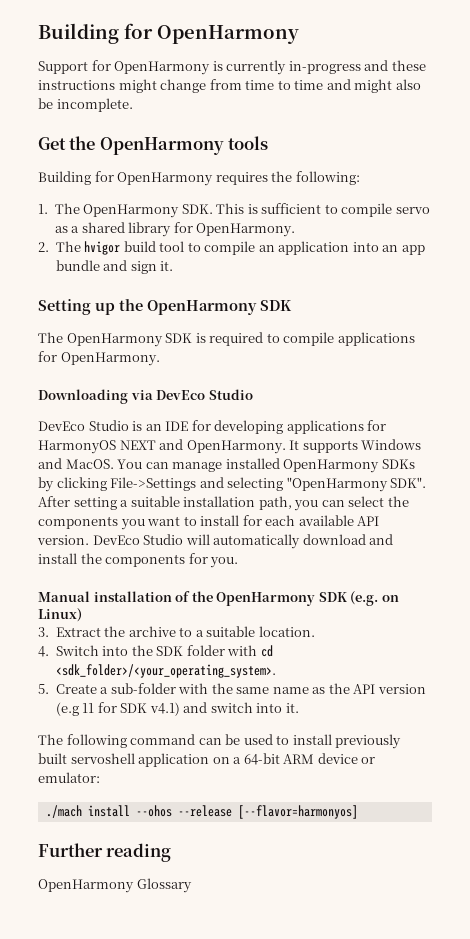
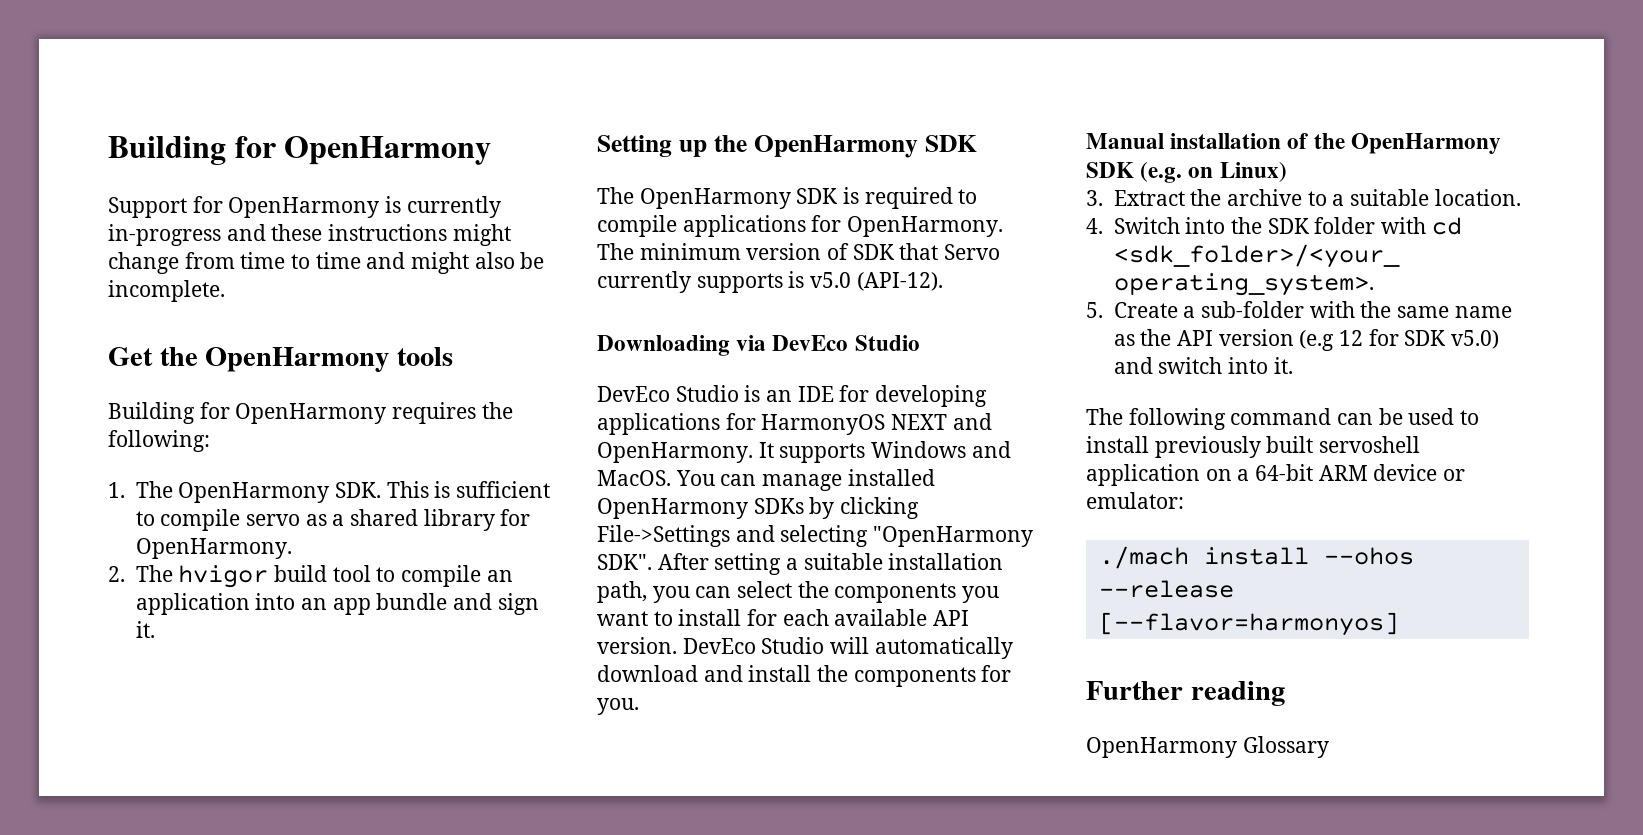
+ The minimum version of SDK that Servo currently supports is v5.0 (API-12).
- 5. Create a sub-folder with the same name as the API version (e.g 11 for SDK v4.1) and switch into it.
+ 5. Create a sub-folder with the same name as the API version (e.g 12 for SDK v5.0) and switch into it.

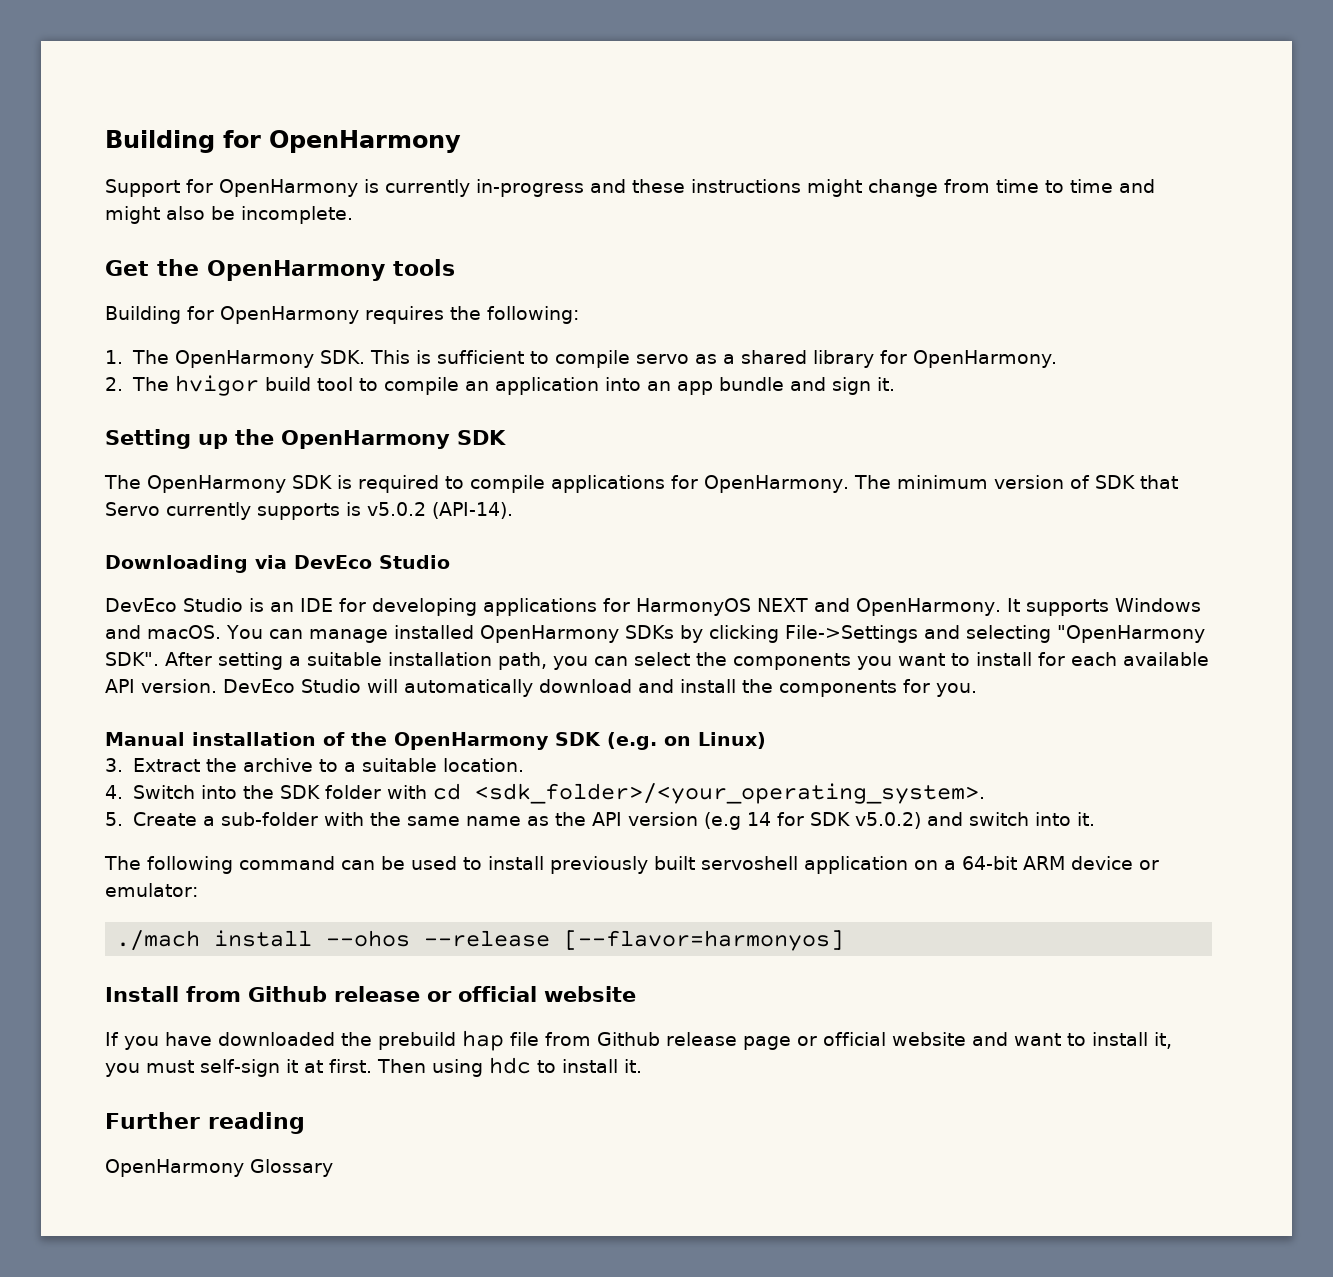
- The minimum version of SDK that Servo currently supports is v5.0 (API-12).
+ The minimum version of SDK that Servo currently supports is v5.0.2 (API-14).
- It supports Windows and MacOS.
+ It supports Windows and macOS.
- 5. Create a sub-folder with the same name as the API version (e.g 12 for SDK v5.0) and switch into it.
+ 5. Create a sub-folder with the same name as the API version (e.g 14 for SDK v5.0.2) and switch into it.
+ Install from Github release or official website
+ If you have downloaded the prebuild hap file from Github release page or official website and want to install it, you must self-sign it at first. Then using hdc to install it.

